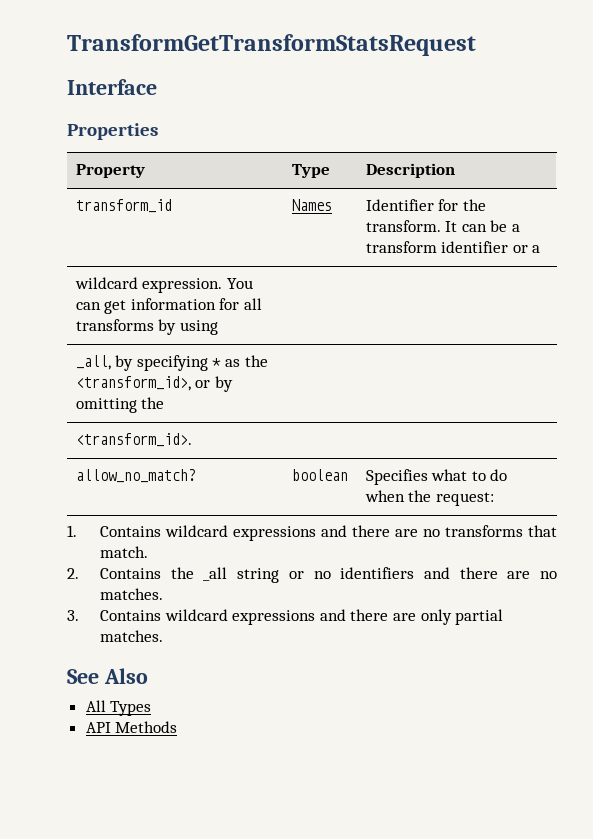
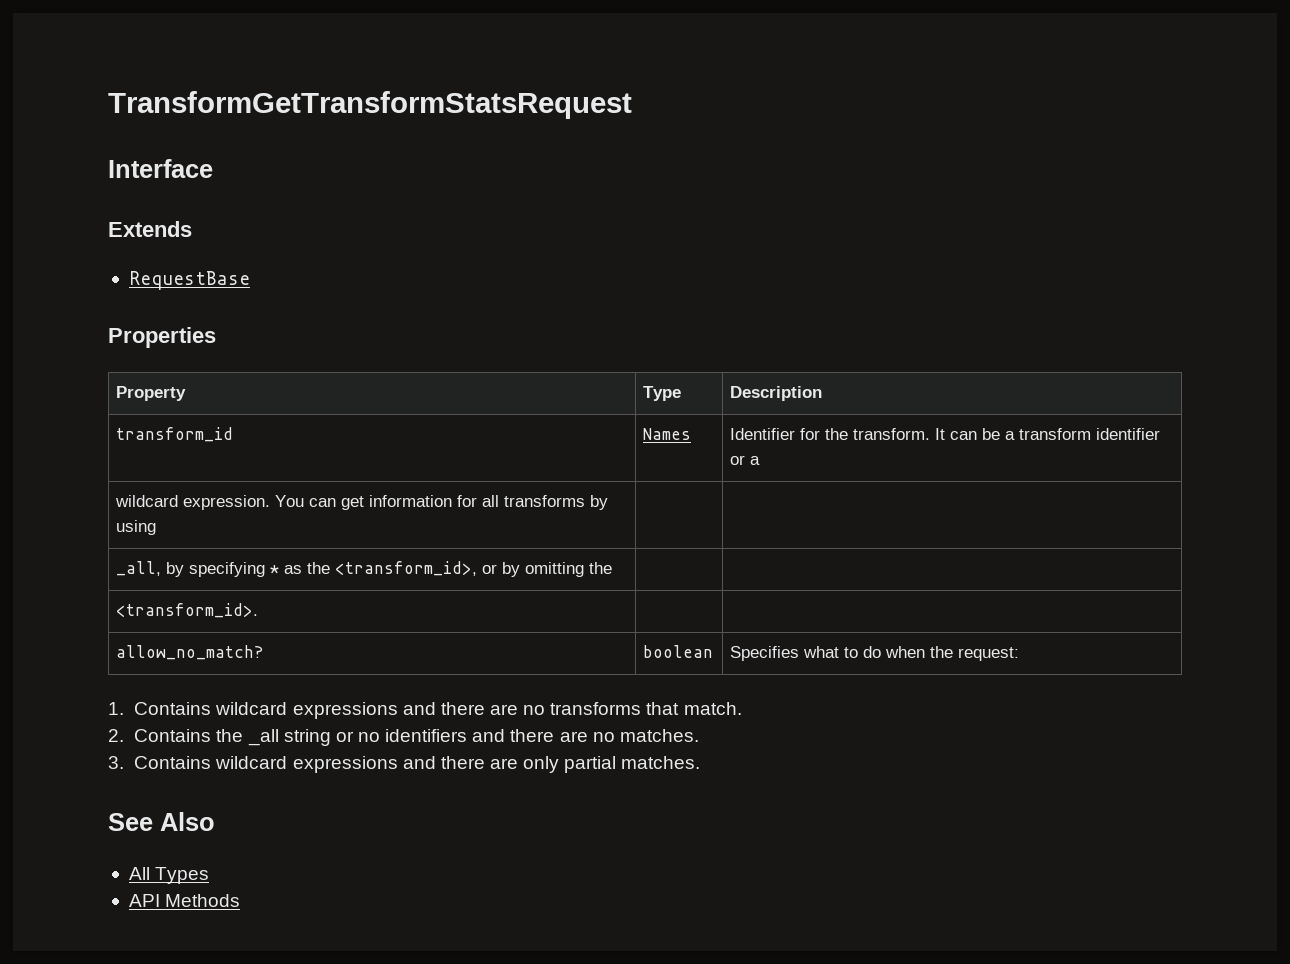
+ Extends
+ RequestBase

